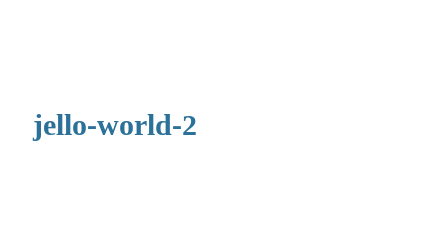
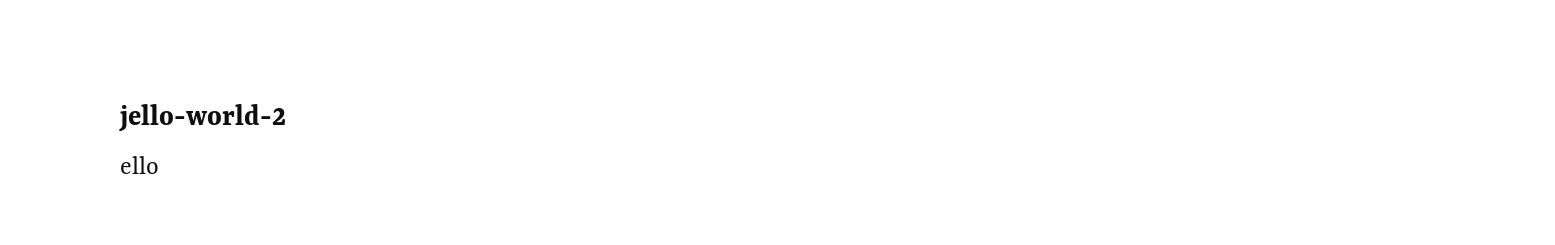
+ ello

